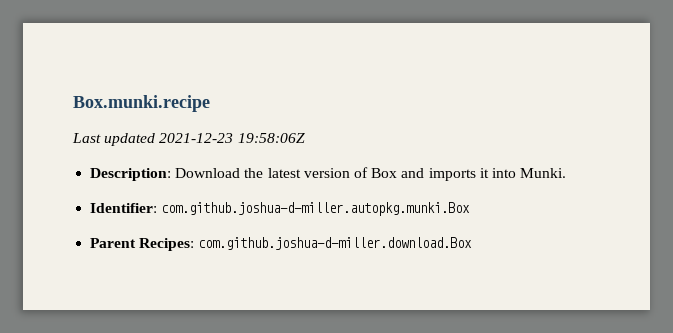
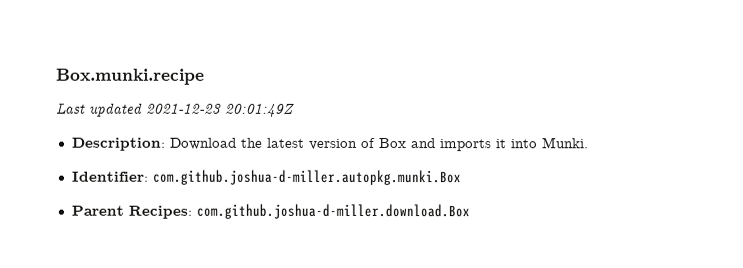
- Last updated 2021-12-23 19:58:06Z
+ Last updated 2021-12-23 20:01:49Z

